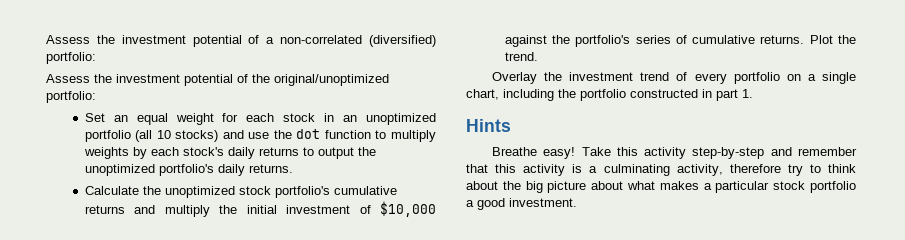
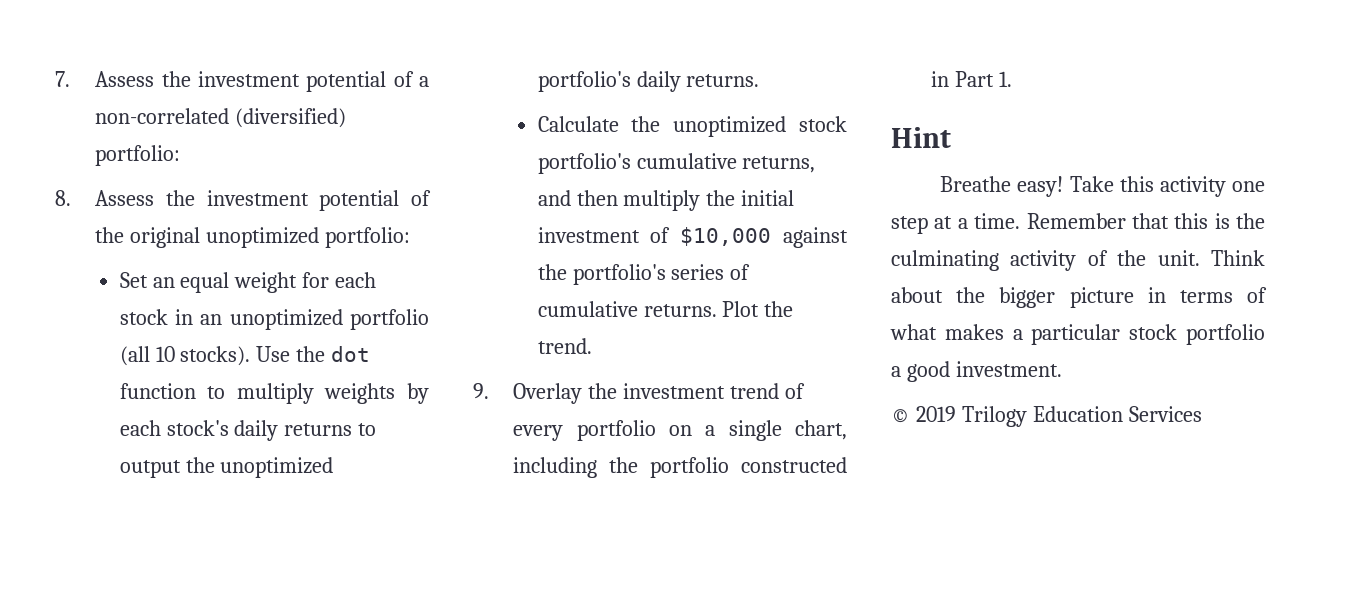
- Assess the investment potential of a non-correlated (diversified) portfolio:
+ 7. Assess the investment potential of a non-correlated (diversified) portfolio:
- Assess the investment potential of the original/unoptimized portfolio:
+ 8. Assess the investment potential of the original unoptimized portfolio:
- Set an equal weight for each stock in an unoptimized portfolio (all 10 stocks) and use the dot function to multiply weights by each stock's daily returns to output the unoptimized portfolio's daily returns.
+ Set an equal weight for each stock in an unoptimized portfolio (all 10 stocks). Use the dot function to multiply weights by each stock's daily returns to output the unoptimized portfolio's daily returns.
- Calculate the unoptimized stock portfolio's cumulative returns and multiply the initial investment of $10,000 against the portfolio's series of cumulative returns.
+ Calculate the unoptimized stock portfolio's cumulative returns, and then multiply the initial investment of $10,000 against the portfolio's series of cumulative returns.
- Overlay the investment trend of every portfolio on a single chart, including the portfolio constructed in part 1.
+ 9. Overlay the investment trend of every portfolio on a single chart, including the portfolio constructed in Part 1.
- Hints
+ Hint
- Take this activity step-by-step and remember that this activity is a culminating activity, therefore try to think about the big picture about what makes a particular stock portfolio a good investment.
+ Take this activity one step at a time. Remember that this is the culminating activity of the unit. Think about the bigger picture in terms of what makes a particular stock portfolio a good investment.
+ © 2019 Trilogy Education Services

